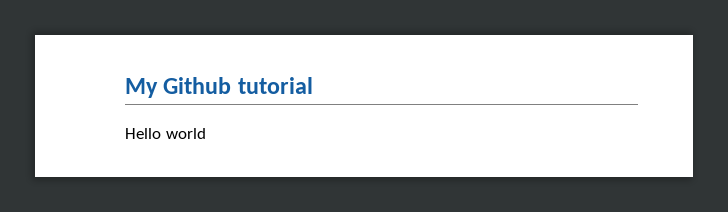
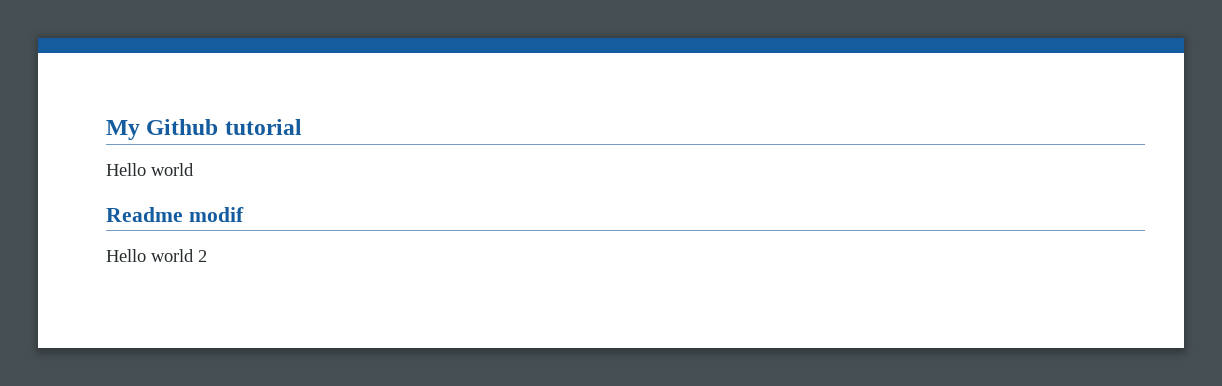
+ Readme modif
+ Hello world 2

